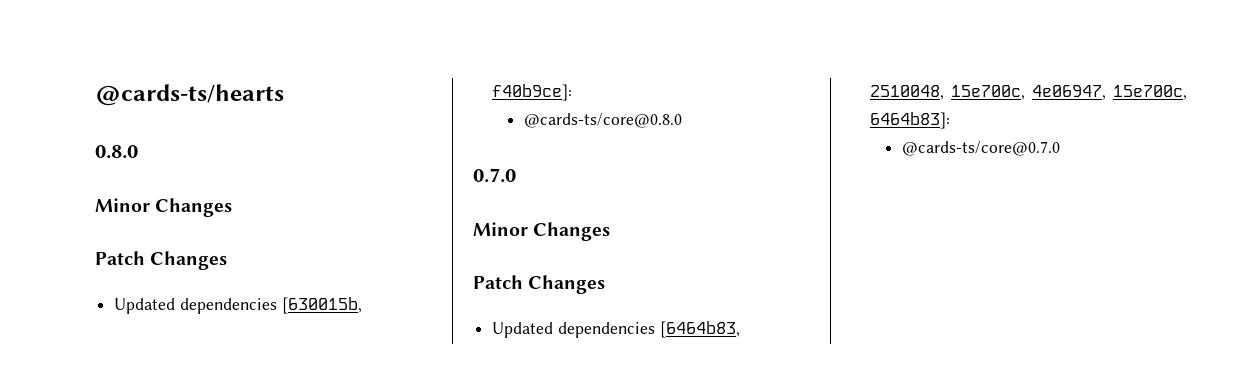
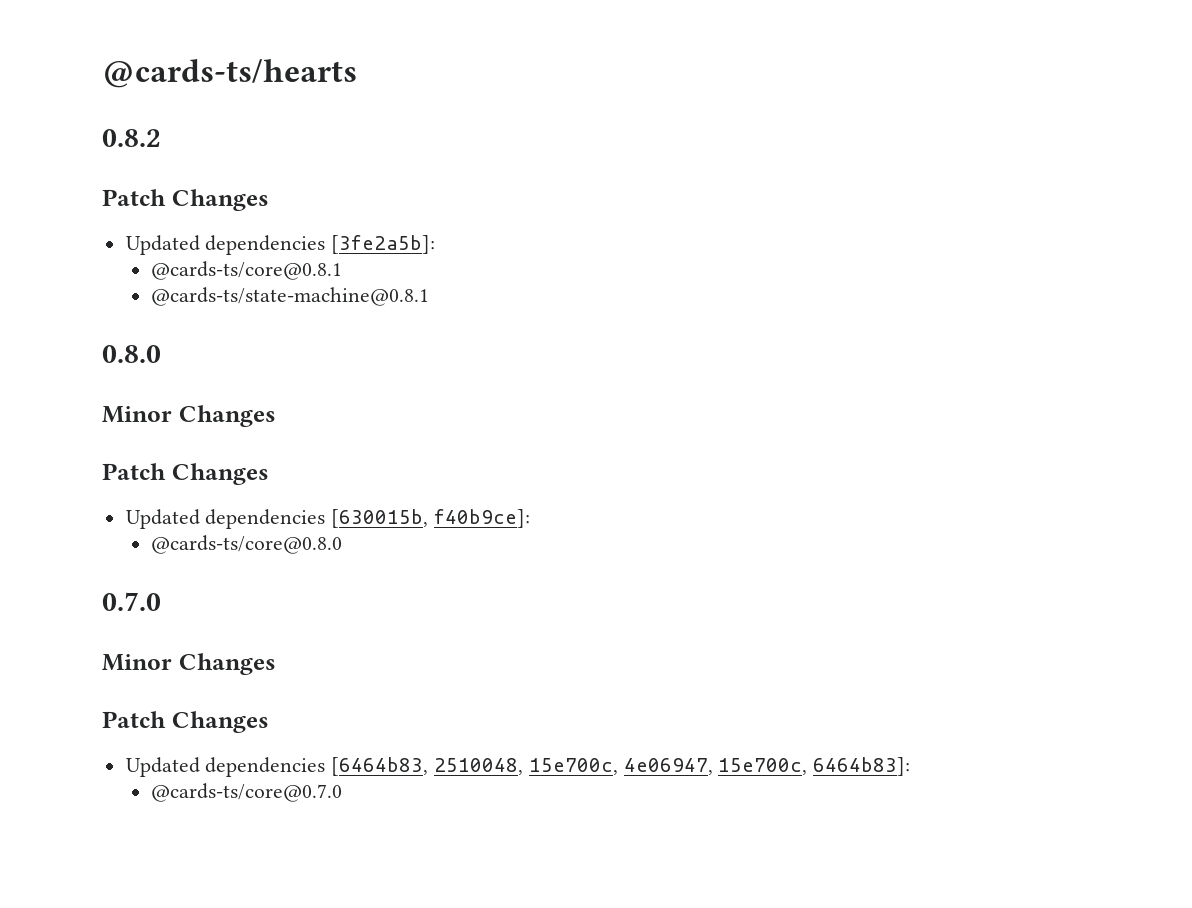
+ 0.8.2
+ Patch Changes
+ Updated dependencies [3fe2a5b]:
+ @cards-ts/core@0.8.1
+ @cards-ts/state-machine@0.8.1

